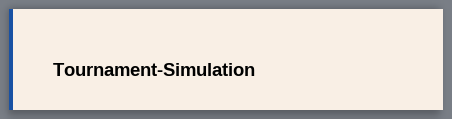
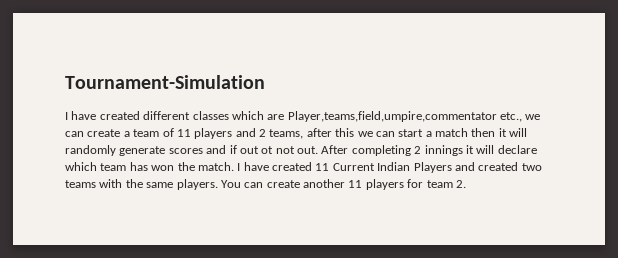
+ I have created different classes which are Player,teams,field,umpire,commentator etc., we can create a team of 11 players and 2 teams, after this we can start a match then it will randomly generate scores and if out ot not out. After completing 2 innings it will declare which team has won the match. I have created 11 Current Indian Players and created two teams with the same players. You can create another 11 players for team 2.

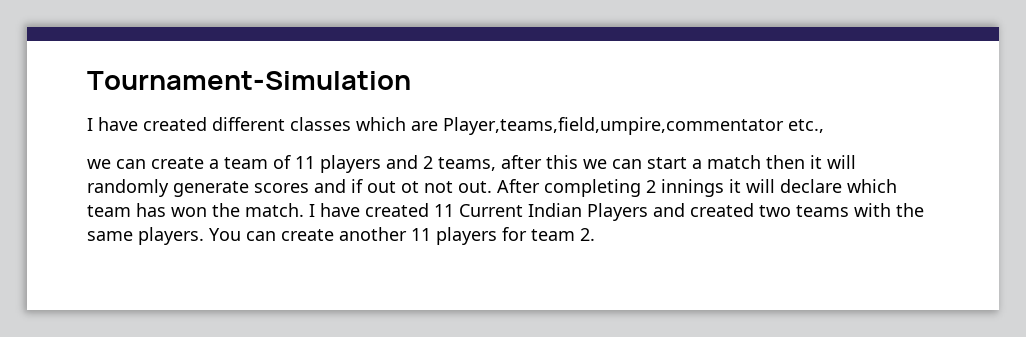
- I have created different classes which are Player,teams,field,umpire,commentator etc., we can create a team of 11 players and 2 teams, after this we can start a match then it will randomly generate scores and if out ot not out.
+ I have created different classes which are Player,teams,field,umpire,commentator etc.,
+ we can create a team of 11 players and 2 teams, after this we can start a match then it will randomly generate scores and if out ot not out.

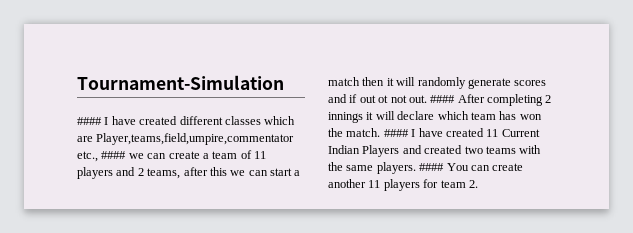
- I have created different classes which are Player,teams,field,umpire,commentator etc.,
- we can create a team of 11 players and 2 teams, after this we can start a match then it will randomly generate scores and if out ot not out.
+ #### I have created different classes which are Player,teams,field,umpire,commentator etc., #### we can create a team of 11 players and 2 teams, after this we can start a match then it will randomly generate scores and if out ot not out.
- After completing 2 innings it will declare which team has won the match.
+ #### After completing 2 innings it will declare which team has won the match.
- I have created 11 Current Indian Players and created two teams with the same players.
+ #### I have created 11 Current Indian Players and created two teams with the same players.
- You can create another 11 players for team 2.
+ #### You can create another 11 players for team 2.

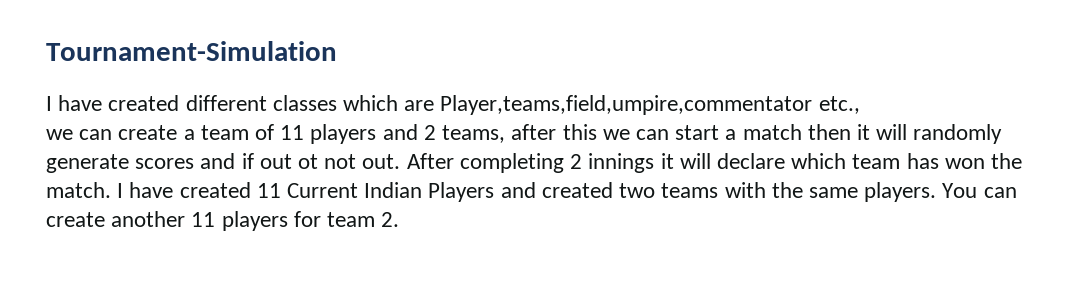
- #### I have created different classes which are Player,teams,field,umpire,commentator etc., #### we can create a team of 11 players and 2 teams, after this we can start a match then it will randomly generate scores and if out ot not out.
+ I have created different classes which are Player,teams,field,umpire,commentator etc.,
+ we can create a team of 11 players and 2 teams, after this we can start a match then it will randomly generate scores and if out ot not out.
- #### After completing 2 innings it will declare which team has won the match.
+ After completing 2 innings it will declare which team has won the match.
- #### I have created 11 Current Indian Players and created two teams with the same players.
+ I have created 11 Current Indian Players and created two teams with the same players.
- #### You can create another 11 players for team 2.
+ You can create another 11 players for team 2.

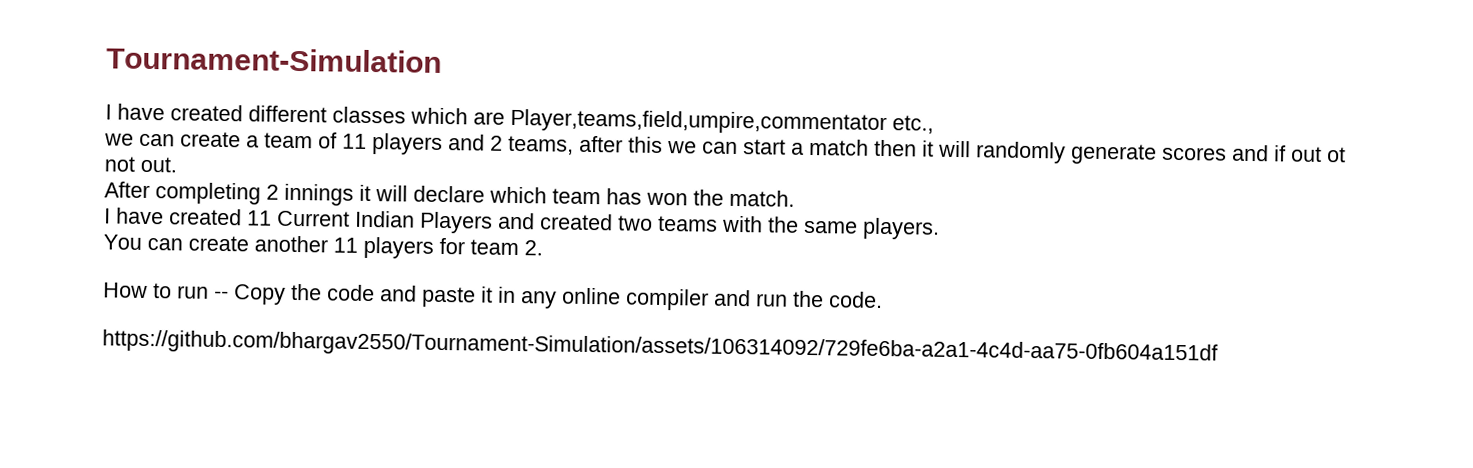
- we can create a team of 11 players and 2 teams, after this we can start a match then it will randomly generate scores and if out ot not out. After completing 2 innings it will declare which team has won the match. I have created 11 Current Indian Players and created two teams with the same players. You can create another 11 players for team 2.
+ we can create a team of 11 players and 2 teams, after this we can start a match then it will randomly generate scores and if out ot not out.
+ After completing 2 innings it will declare which team has won the match.
+ I have created 11 Current Indian Players and created two teams with the same players.
+ You can create another 11 players for team 2.
+ How to run -- Copy the code and paste it in any online compiler and run the code.
+ https://github.com/bhargav2550/Tournament-Simulation/assets/106314092/729fe6ba-a2a1-4c4d-aa75-0fb604a151df

